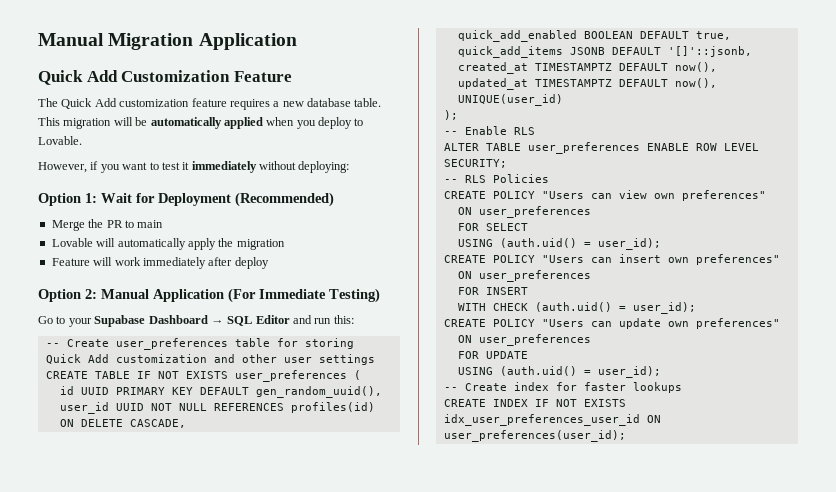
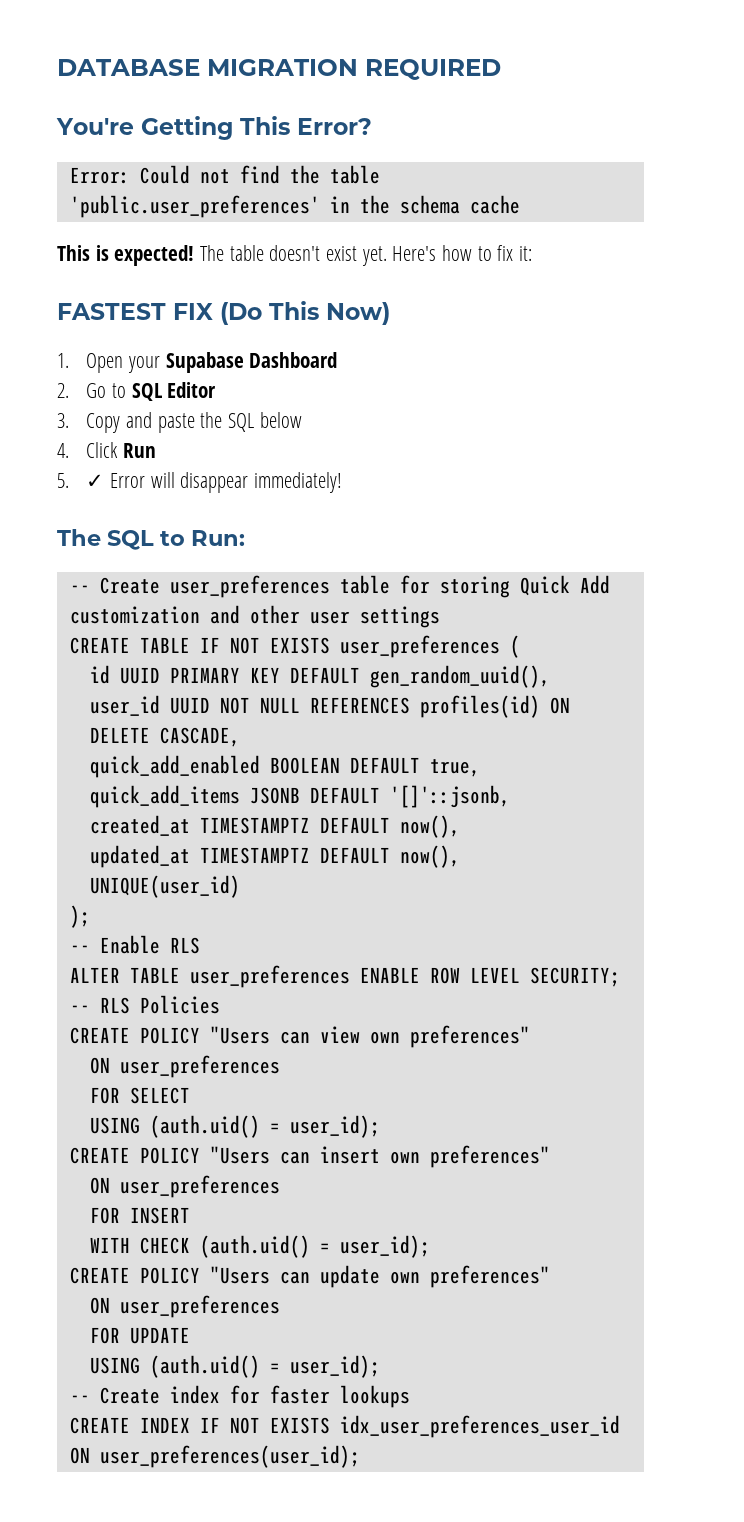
- Manual Migration Application
- Quick Add Customization Feature
- The Quick Add customization feature requires a new database table. This migration will be automatically applied when you deploy to Lovable.
- However, if you want to test it immediately without deploying:
- Option 1: Wait for Deployment (Recommended)
- Merge the PR to main
- Lovable will automatically apply the migration
- Feature will work immediately after deploy
- Option 2: Manual Application (For Immediate Testing)
- Go to your Supabase Dashboard → SQL Editor and run this:
+ DATABASE MIGRATION REQUIRED
+ You're Getting This Error?
+ Error: Could not find the table 'public.user_preferences' in the schema cache
+ This is expected! The table doesn't exist yet. Here's how to fix it:
+ FASTEST FIX (Do This Now)
+ 1. Open your Supabase Dashboard
+ 2. Go to SQL Editor
+ 3. Copy and paste the SQL below
+ 4. Click Run
+ 5. ✓ Error will disappear immediately!
+ The SQL to Run:

